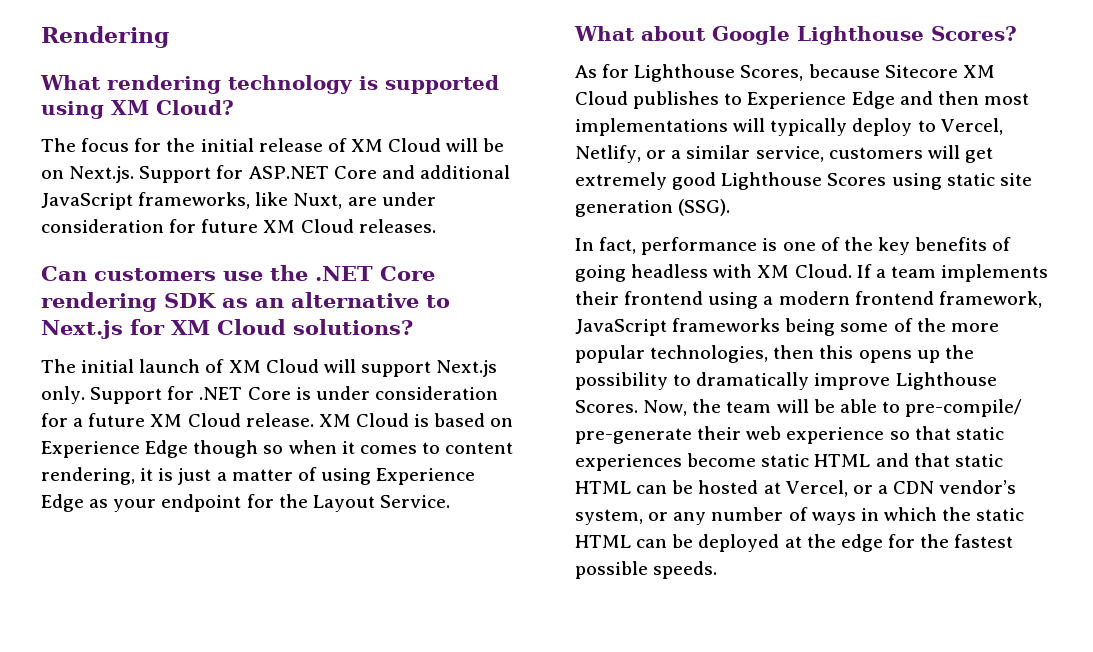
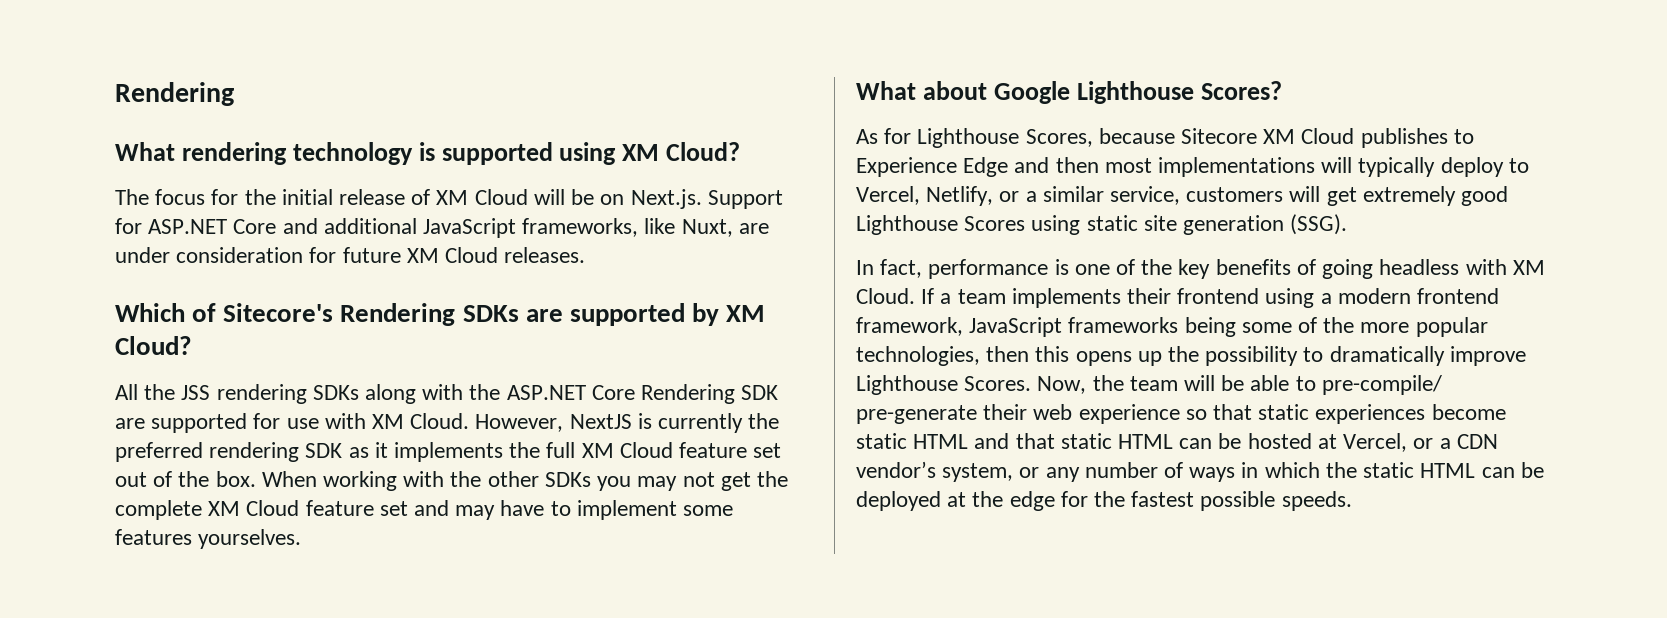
- Can customers use the .NET Core rendering SDK as an alternative to Next.js for XM Cloud solutions?
- The initial launch of XM Cloud will support Next.js only. Support for .NET Core is under consideration for a future XM Cloud release. XM Cloud is based on Experience Edge though so when it comes to content rendering, it is just a matter of using Experience Edge as your endpoint for the Layout Service.
+ Which of Sitecore's Rendering SDKs are supported by XM Cloud?
+ All the JSS rendering SDKs along with the ASP.NET Core Rendering SDK are supported for use with XM Cloud. However, NextJS is currently the preferred rendering SDK as it implements the full XM Cloud feature set out of the box. When working with the other SDKs you may not get the complete XM Cloud feature set and may have to implement some features yourselves.

